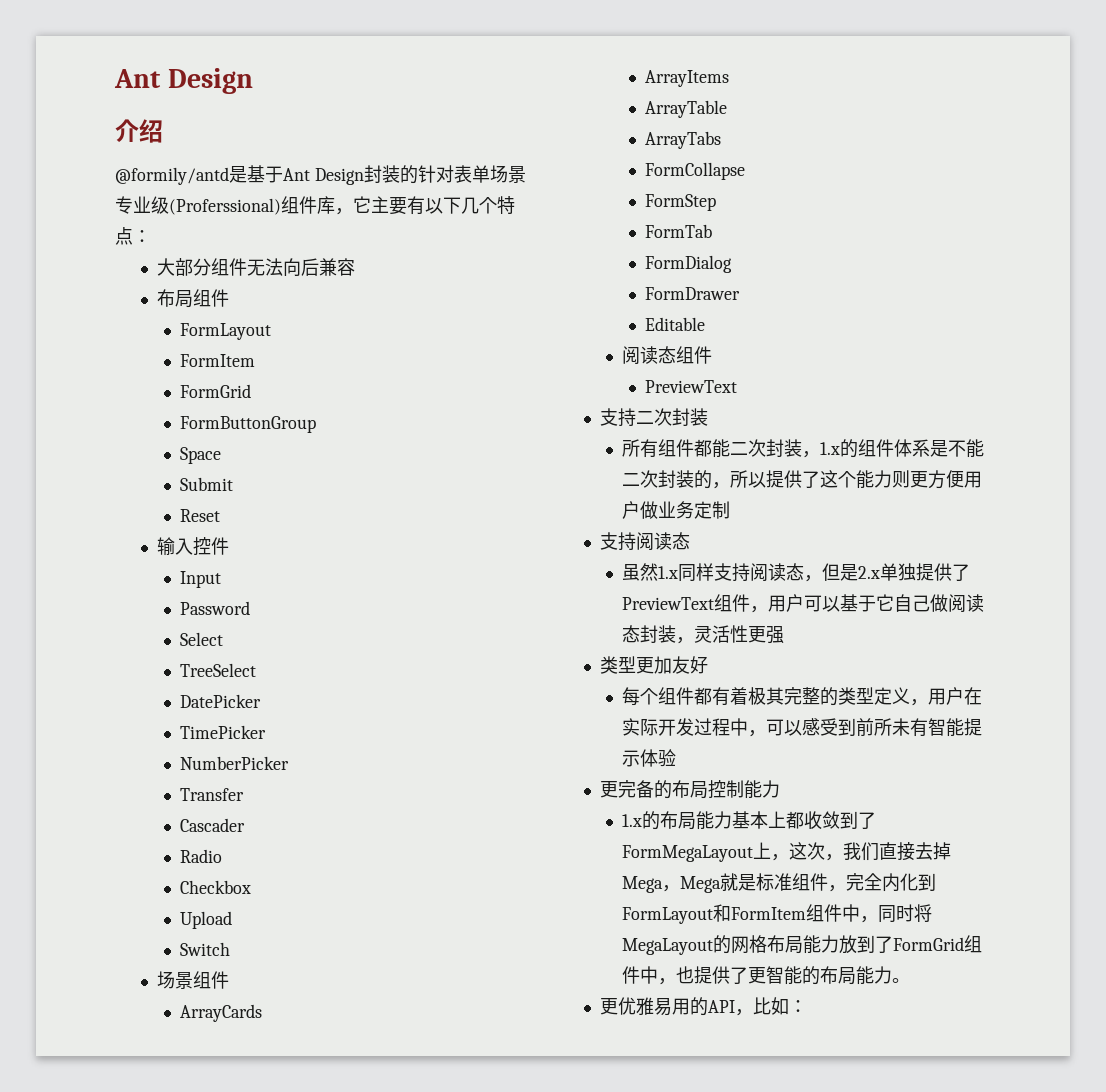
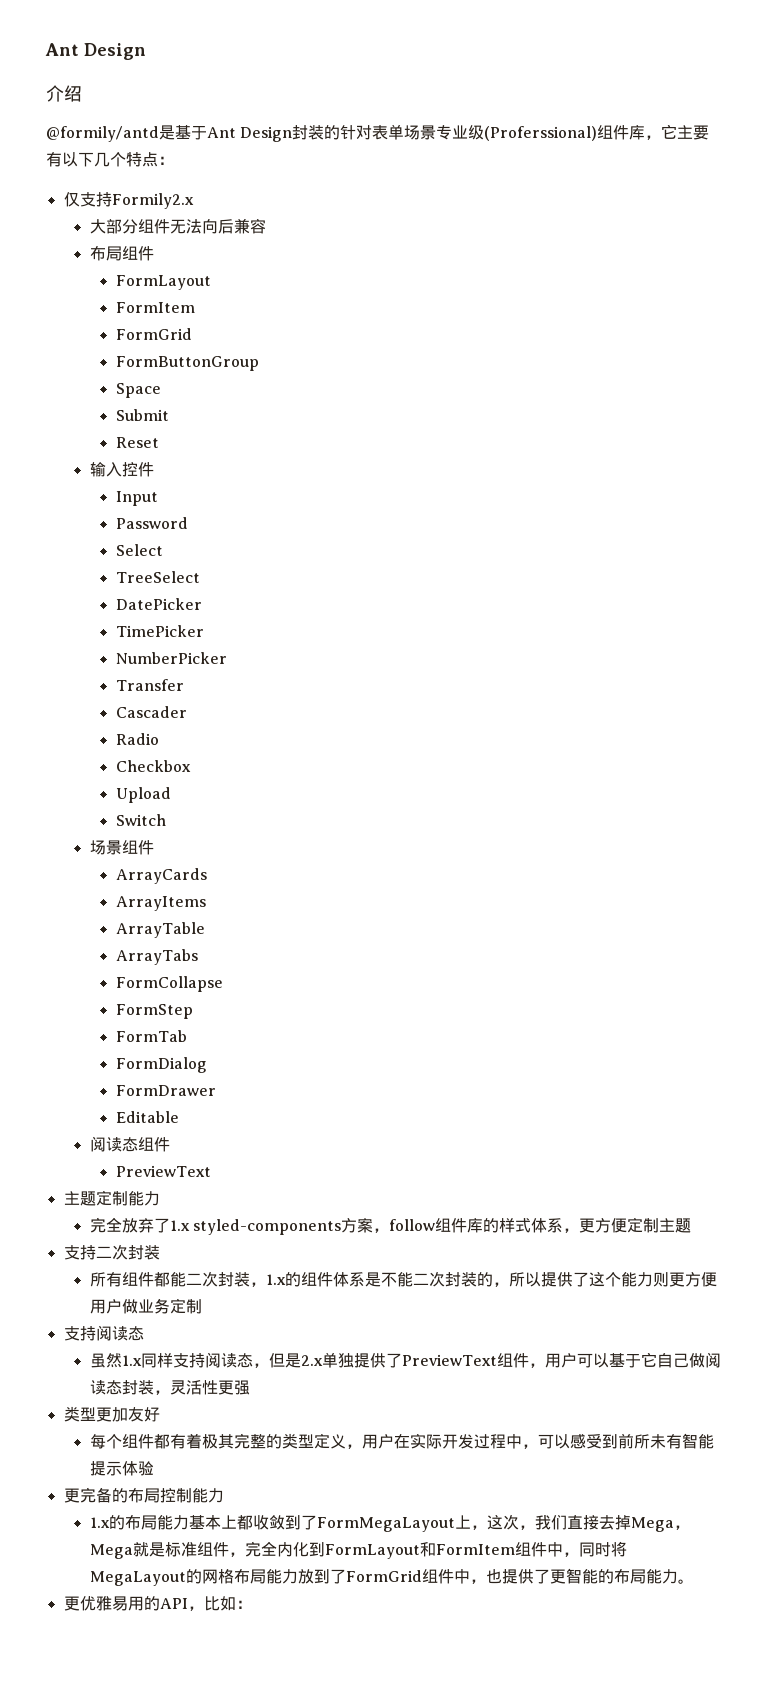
+ 仅支持Formily2.x
+ 主题定制能力
+ 完全放弃了1.x styled-components方案，follow组件库的样式体系，更方便定制主题

